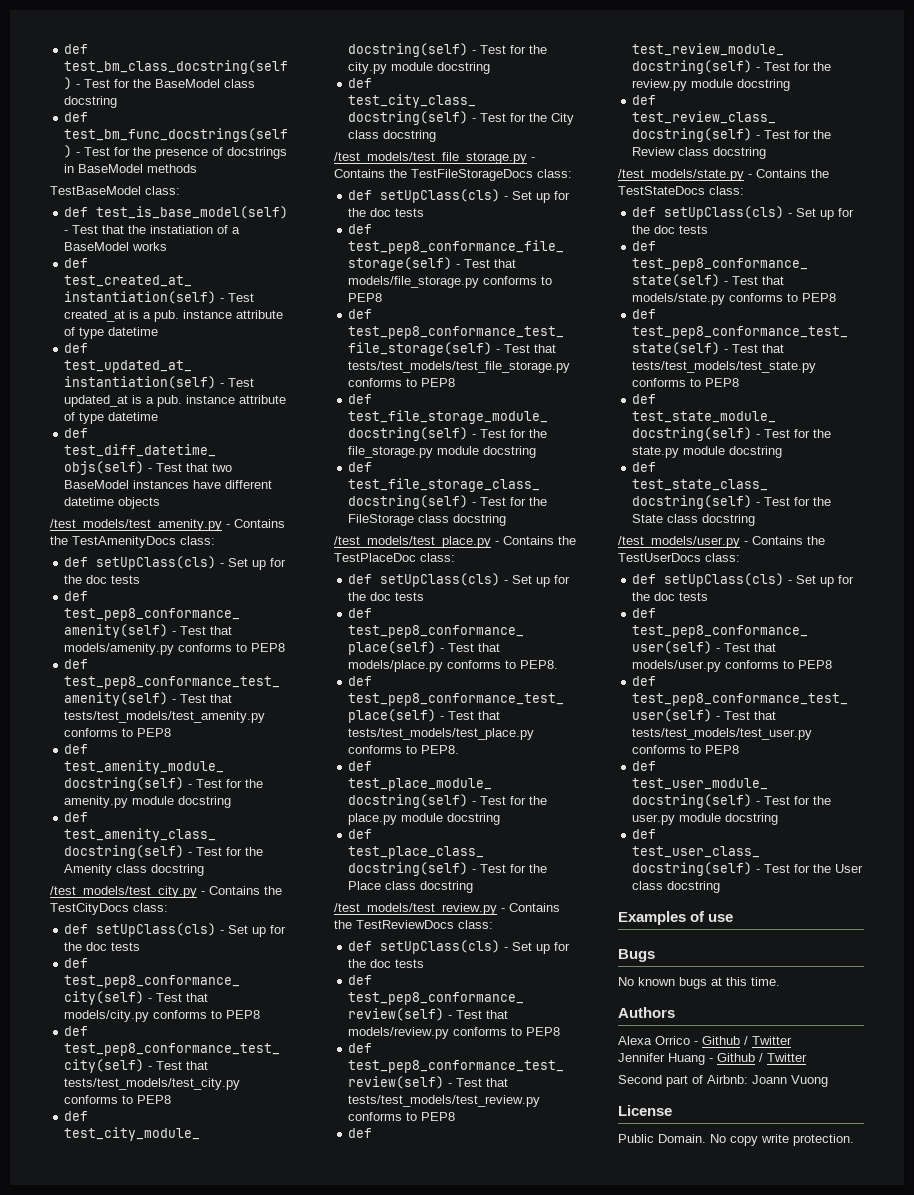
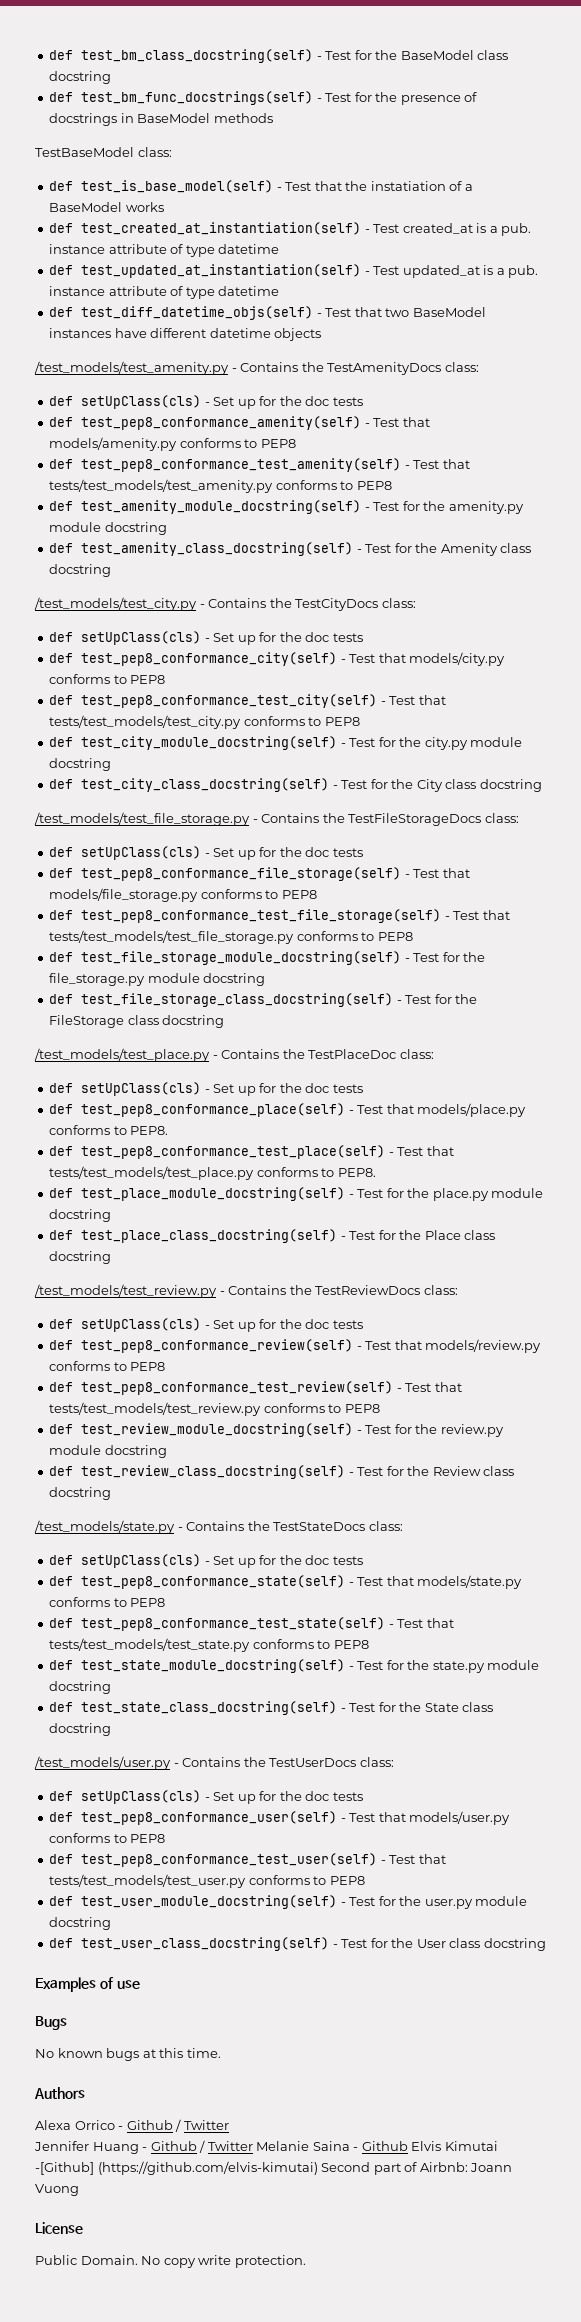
- Jennifer Huang - Github / Twitter
- Second part of Airbnb: Joann Vuong
+ Jennifer Huang - Github / Twitter Melanie Saina - Github Elvis Kimutai -[Github] (https://github.com/elvis-kimutai) Second part of Airbnb: Joann Vuong

